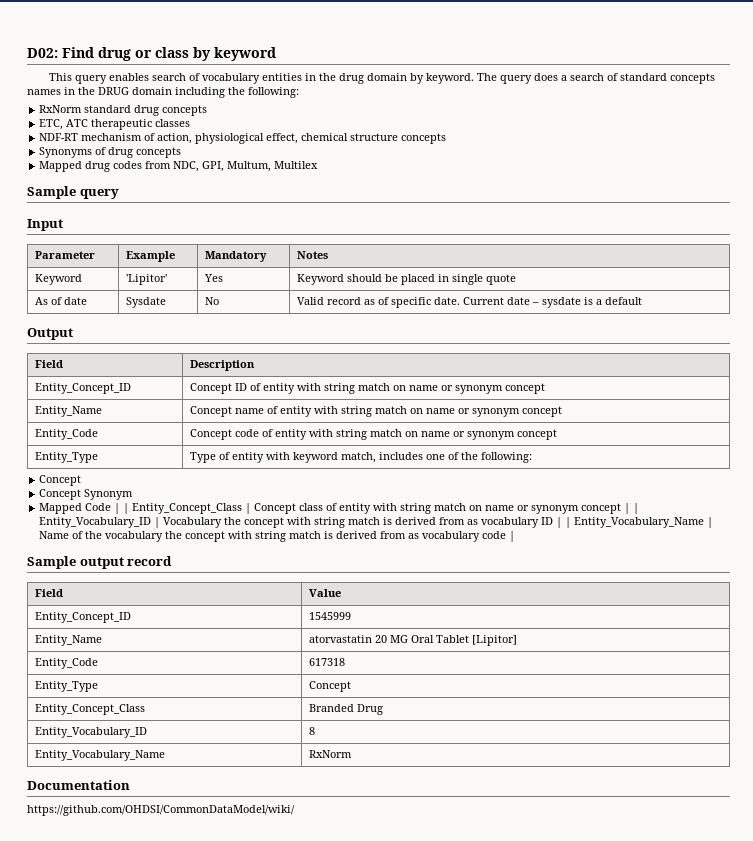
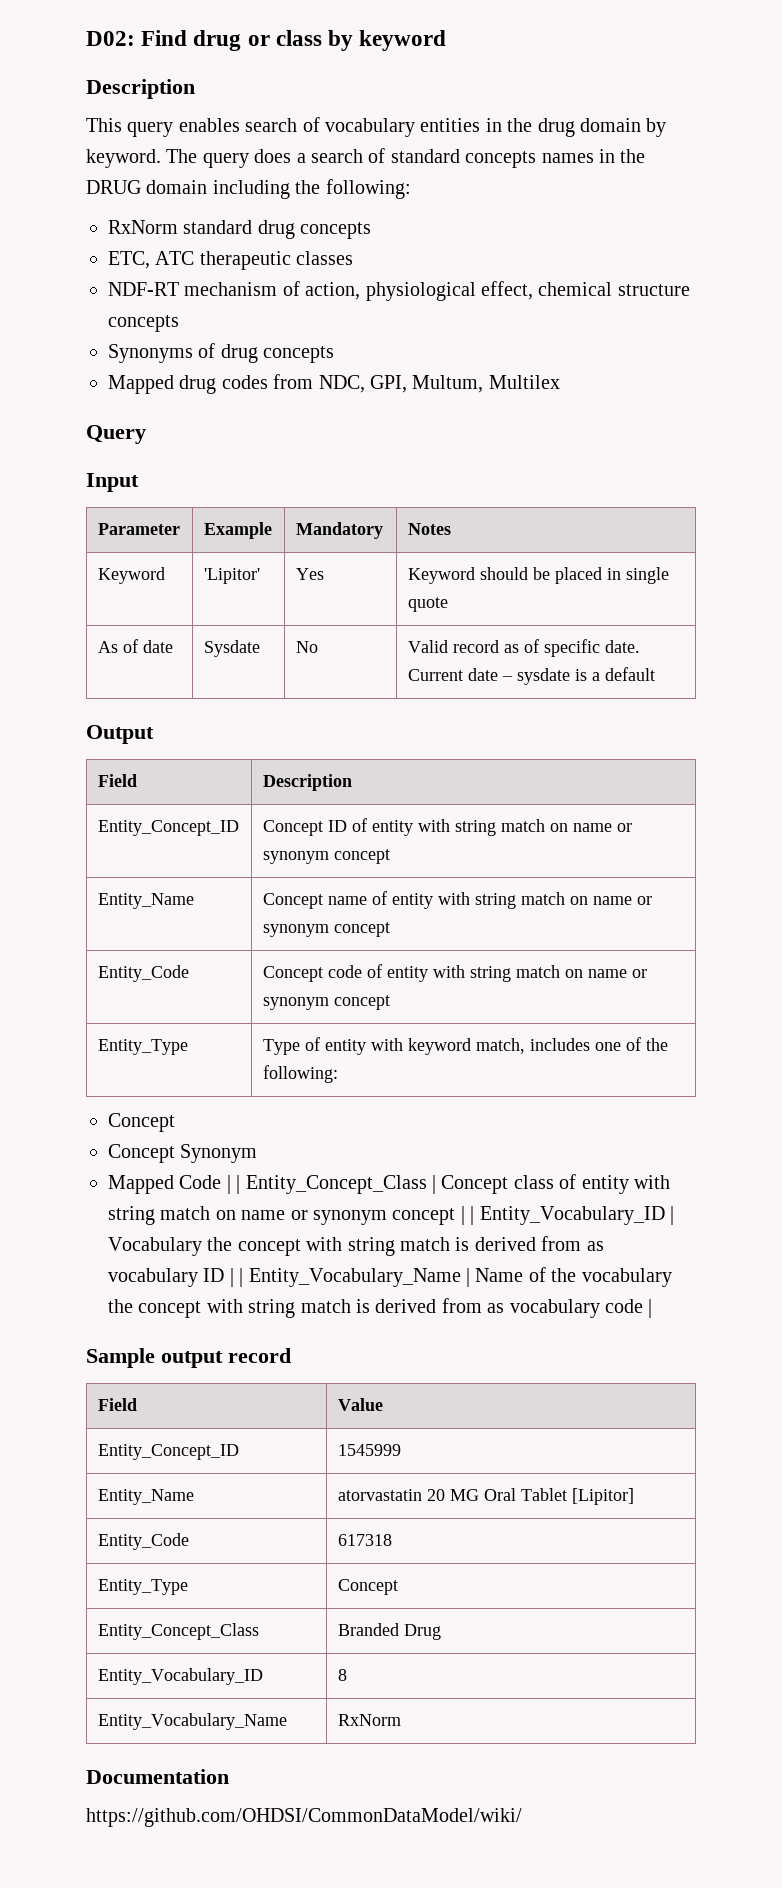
  D02: Find drug or class by keyword
+ Description
- Sample query
+ Query

